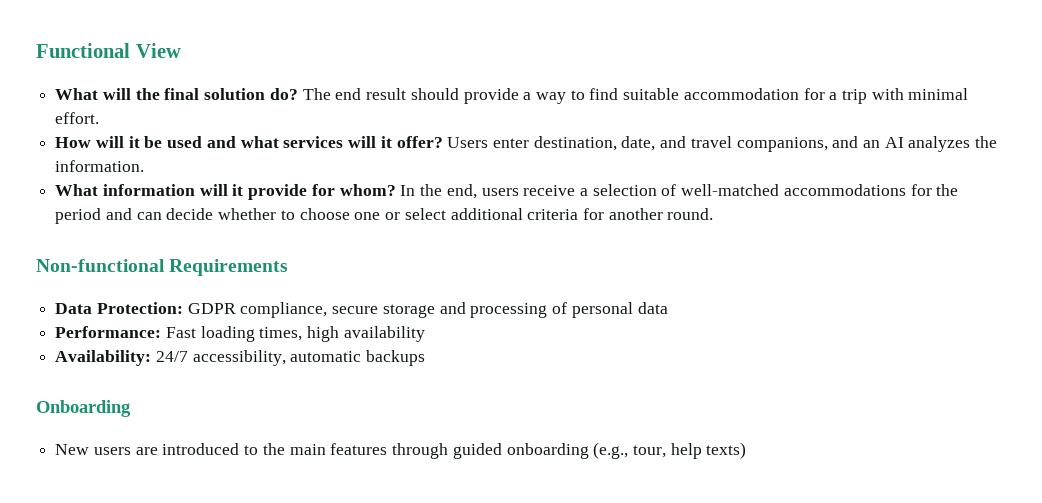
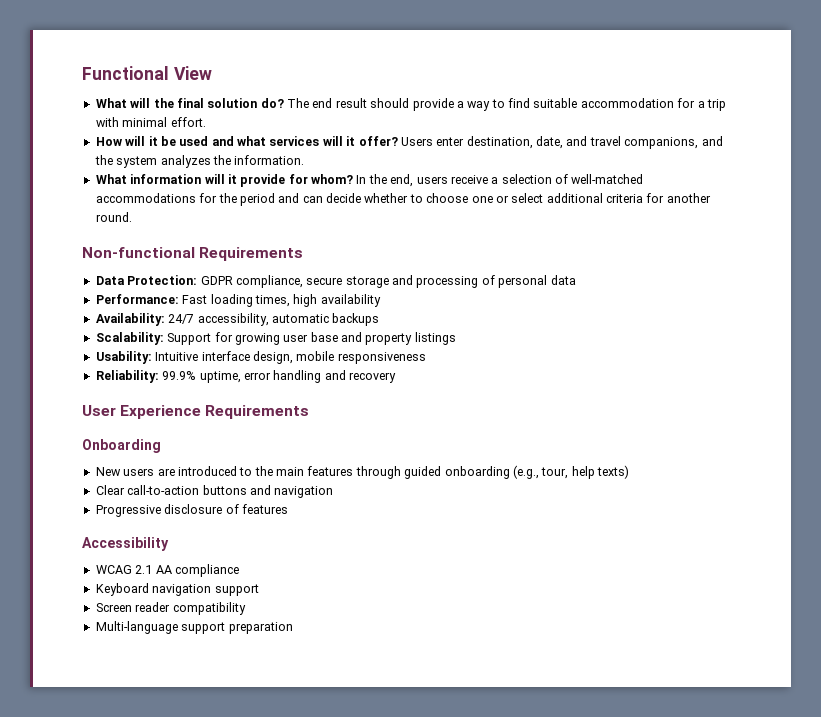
- Users enter destination, date, and travel companions, and an AI analyzes the information.
+ Users enter destination, date, and travel companions, and the system analyzes the information.
+ Scalability: Support for growing user base and property listings
+ Usability: Intuitive interface design, mobile responsiveness
+ Reliability: 99.9% uptime, error handling and recovery
+ User Experience Requirements
+ Clear call-to-action buttons and navigation
+ Progressive disclosure of features
+ Accessibility
+ WCAG 2.1 AA compliance
+ Keyboard navigation support
+ Screen reader compatibility
+ Multi-language support preparation

